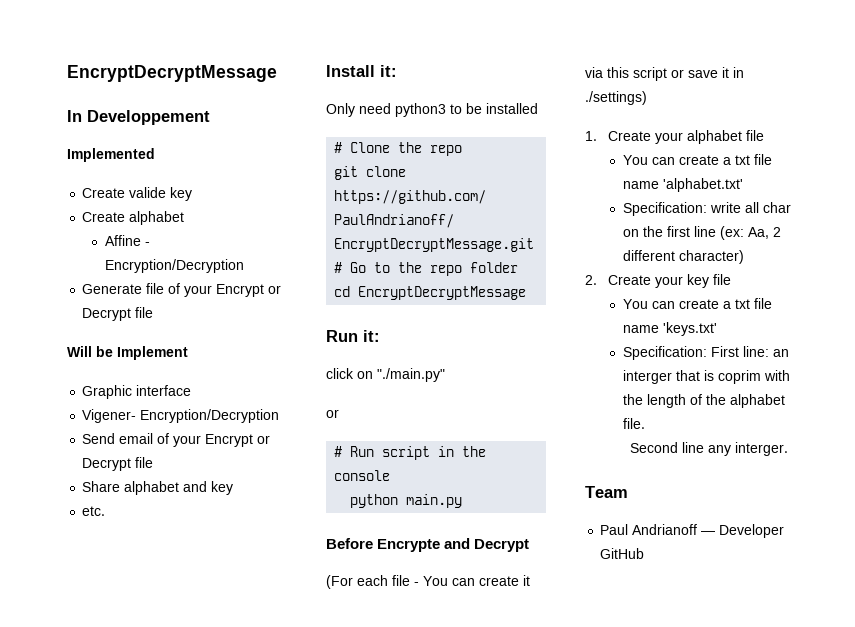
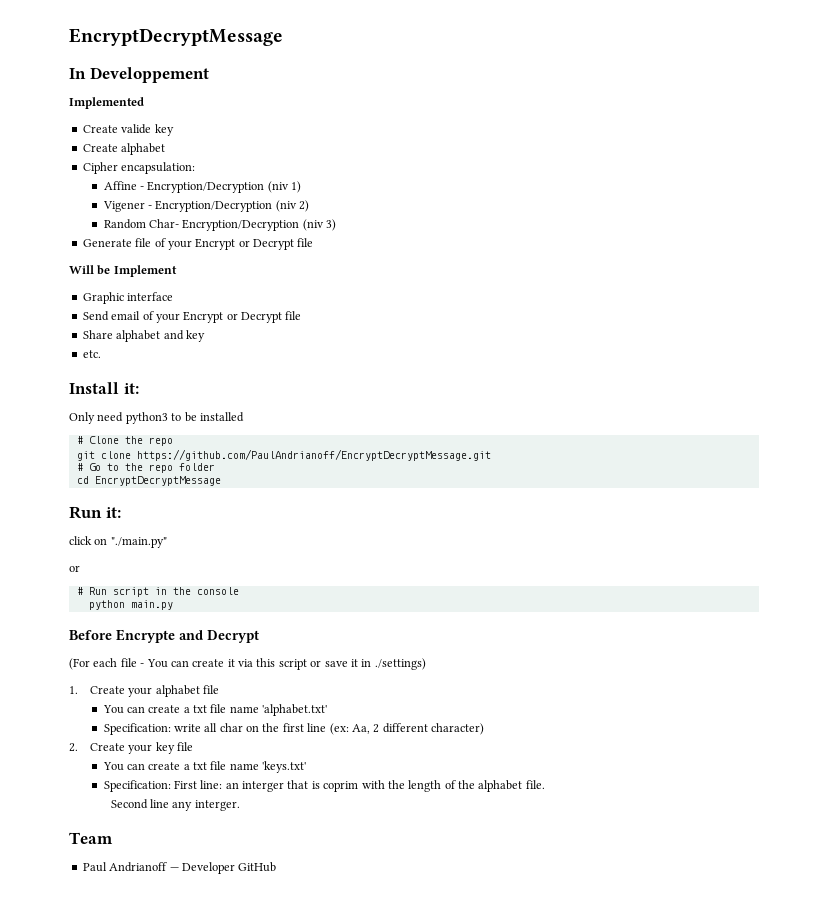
+ Cipher encapsulation:
- Affine - Encryption/Decryption
+ Affine - Encryption/Decryption (niv 1)
+ Vigener - Encryption/Decryption (niv 2)
+ Random Char- Encryption/Decryption (niv 3)
- Vigener- Encryption/Decryption

